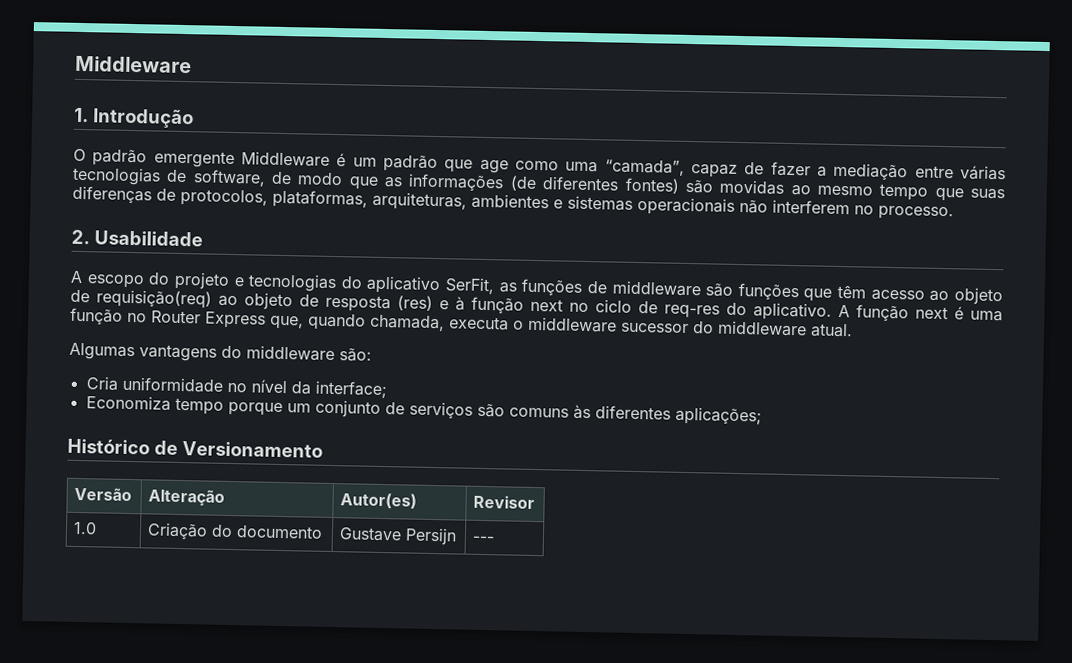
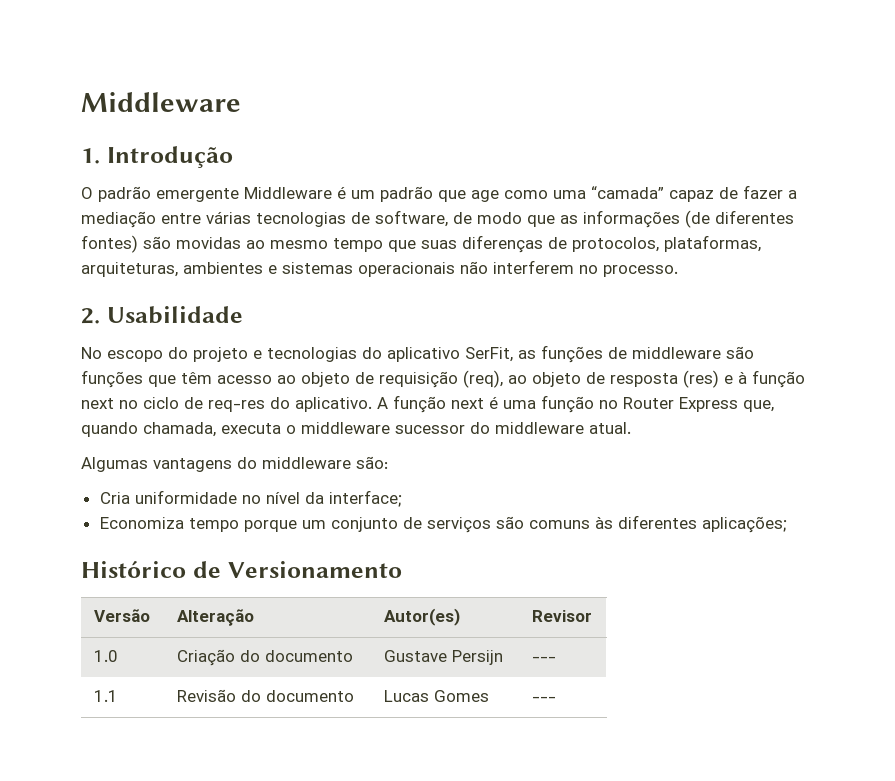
- O padrão emergente Middleware é um padrão que age como uma “camada”, capaz de fazer a mediação entre várias tecnologias de software, de modo que as informações (de diferentes fontes) são movidas ao mesmo tempo que suas diferenças de protocolos, plataformas, arquiteturas, ambientes e sistemas operacionais não interferem no processo.
+ O padrão emergente Middleware é um padrão que age como uma “camada” capaz de fazer a mediação entre várias tecnologias de software, de modo que as informações (de diferentes fontes) são movidas ao mesmo tempo que suas diferenças de protocolos, plataformas, arquiteturas, ambientes e sistemas operacionais não interferem no processo.
- A escopo do projeto e tecnologias do aplicativo SerFit, as funções de middleware são funções que têm acesso ao objeto de requisição(req) ao objeto de resposta (res) e à função next no ciclo de req-res do aplicativo.
+ No escopo do projeto e tecnologias do aplicativo SerFit, as funções de middleware são funções que têm acesso ao objeto de requisição (req), ao objeto de resposta (res) e à função next no ciclo de req-res do aplicativo.
+ 1.1 | Revisão do documento | Lucas Gomes | ---

